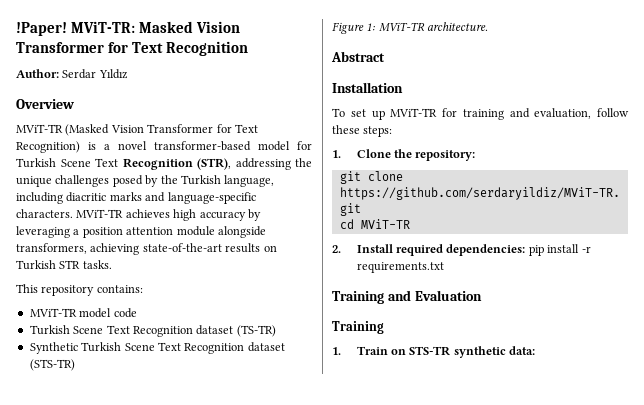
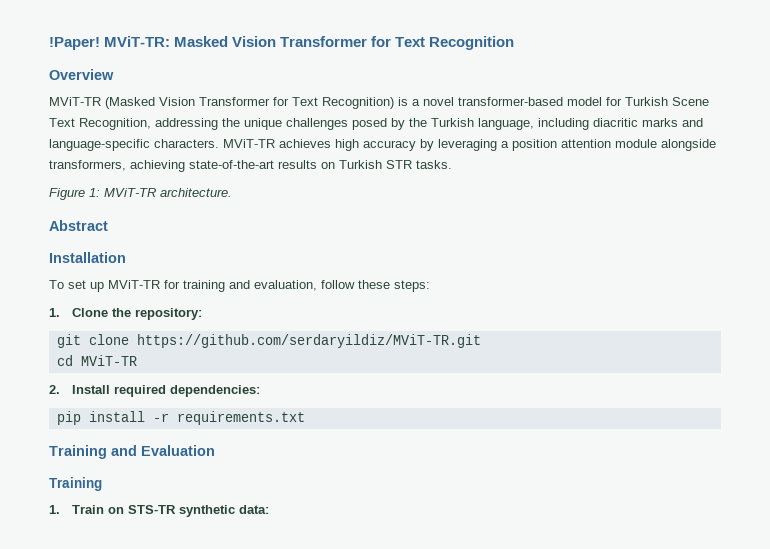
- Author: Serdar Yıldız
- MViT-TR (Masked Vision Transformer for Text Recognition) is a novel transformer-based model for Turkish Scene Text Recognition (STR), addressing the unique challenges posed by the Turkish language, including diacritic marks and language-specific characters.
+ MViT-TR (Masked Vision Transformer for Text Recognition) is a novel transformer-based model for Turkish Scene Text Recognition, addressing the unique challenges posed by the Turkish language, including diacritic marks and language-specific characters.
- This repository contains:
- MViT-TR model code
- Turkish Scene Text Recognition dataset (TS-TR)
- Synthetic Turkish Scene Text Recognition dataset (STS-TR)
- 2. Install required dependencies: pip install -r requirements.txt
+ 2. Install required dependencies:
+ pip install -r requirements.txt

